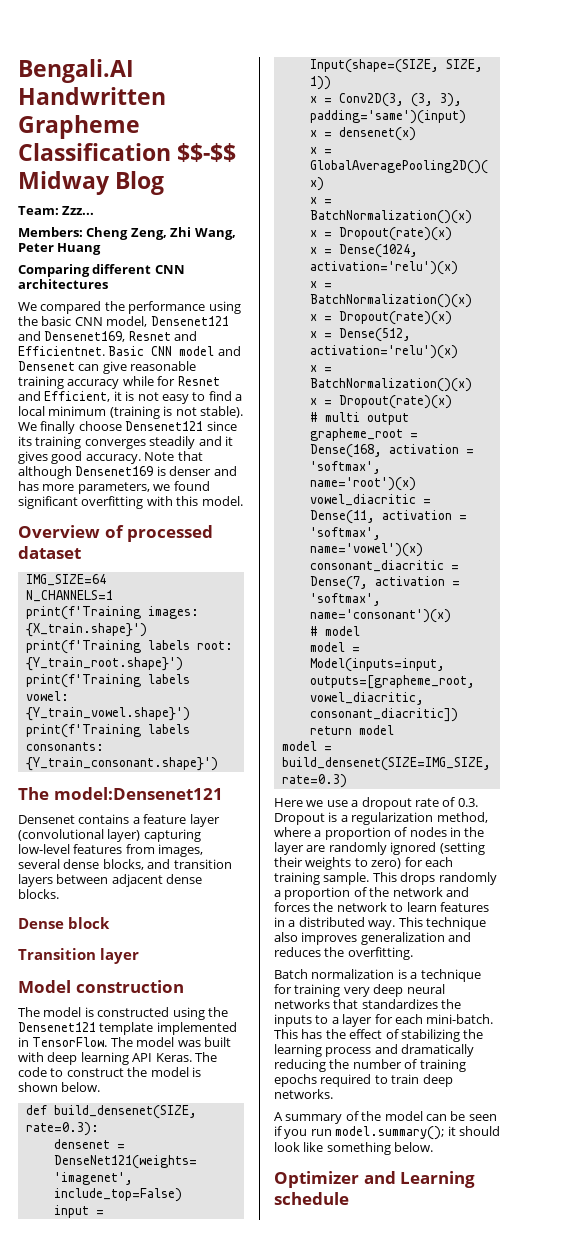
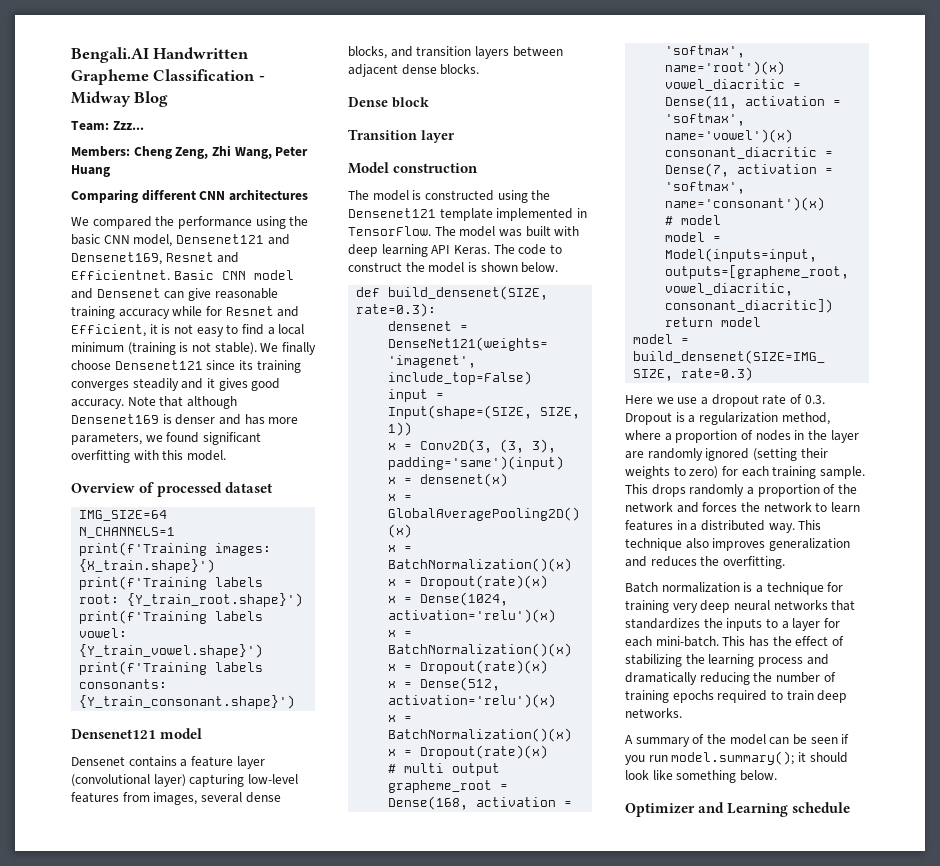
- Bengali.AI Handwritten Grapheme Classification $$-$$ Midway Blog
+ Bengali.AI Handwritten Grapheme Classification - Midway Blog
- The model:Densenet121
+ Densenet121 model

